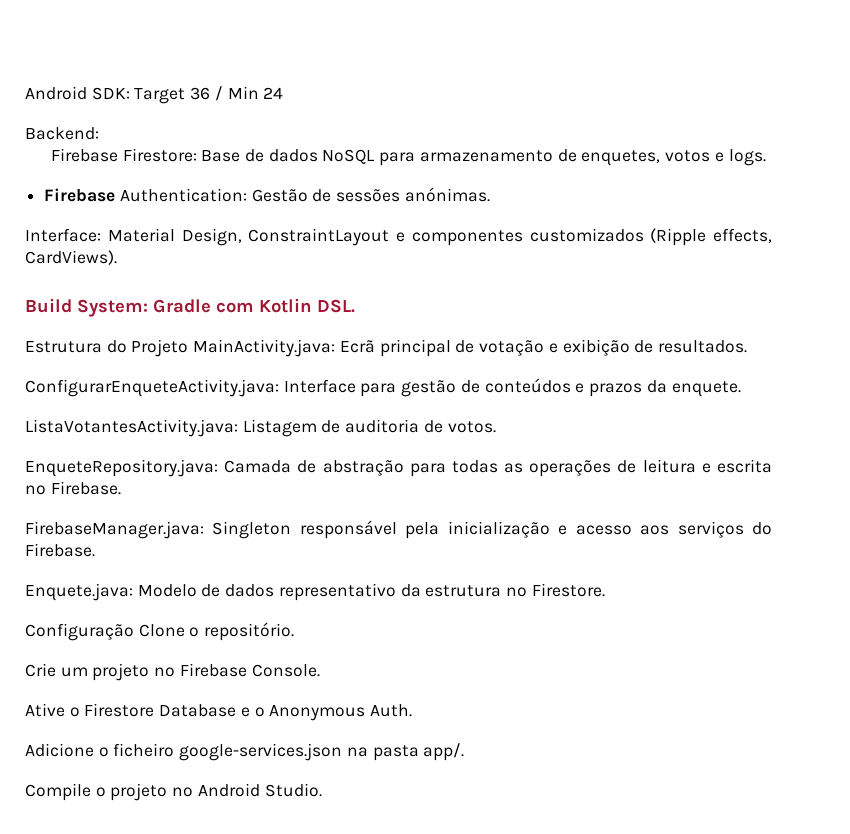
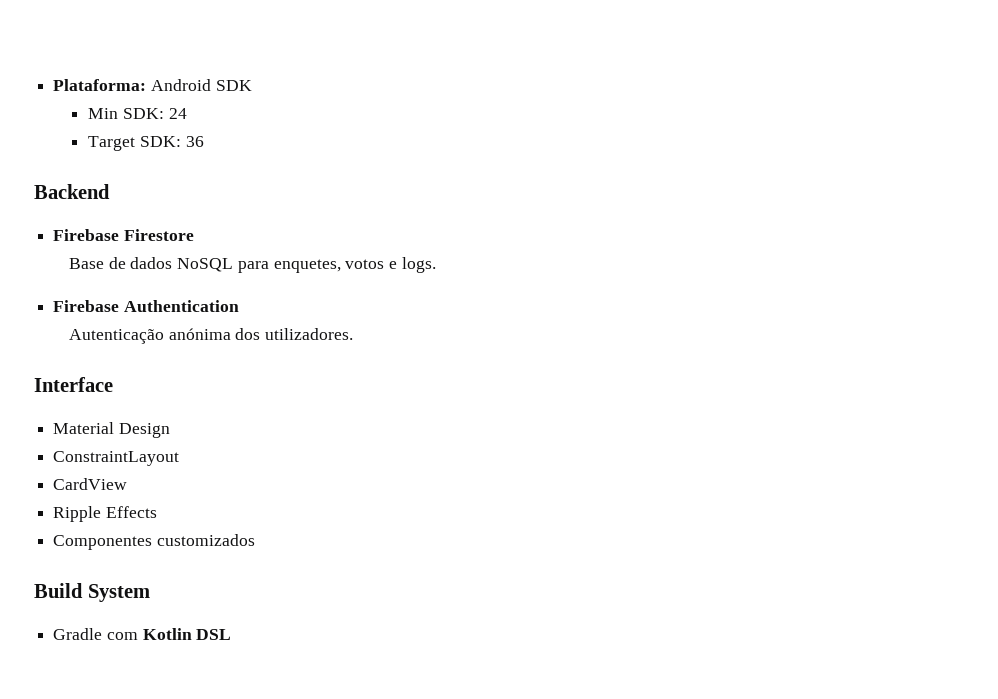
- Android SDK: Target 36 / Min 24
- Backend:
- Firebase Firestore: Base de dados NoSQL para armazenamento de enquetes, votos e logs.
+ Plataforma: Android SDK
+ Min SDK: 24
+ Target SDK: 36
+ Backend
+ Firebase Firestore
+ Base de dados NoSQL para enquetes, votos e logs.
- Firebase Authentication: Gestão de sessões anónimas.
- Interface: Material Design, ConstraintLayout e componentes customizados (Ripple effects, CardViews).
+ Firebase Authentication
+ Autenticação anónima dos utilizadores.
+ Interface
+ Material Design
+ ConstraintLayout
+ CardView
+ Ripple Effects
+ Componentes customizados
- Build System: Gradle com Kotlin DSL.
- Estrutura do Projeto MainActivity.java: Ecrã principal de votação e exibição de resultados.
- ConfigurarEnqueteActivity.java: Interface para gestão de conteúdos e prazos da enquete.
- ListaVotantesActivity.java: Listagem de auditoria de votos.
- EnqueteRepository.java: Camada de abstração para todas as operações de leitura e escrita no Firebase.
- FirebaseManager.java: Singleton responsável pela inicialização e acesso aos serviços do Firebase.
- Enquete.java: Modelo de dados representativo da estrutura no Firestore.
- Configuração Clone o repositório.
- Crie um projeto no Firebase Console.
- Ative o Firestore Database e o Anonymous Auth.
- Adicione o ficheiro google-services.json na pasta app/.
- Compile o projeto no Android Studio.
+ Build System
+ Gradle com Kotlin DSL

